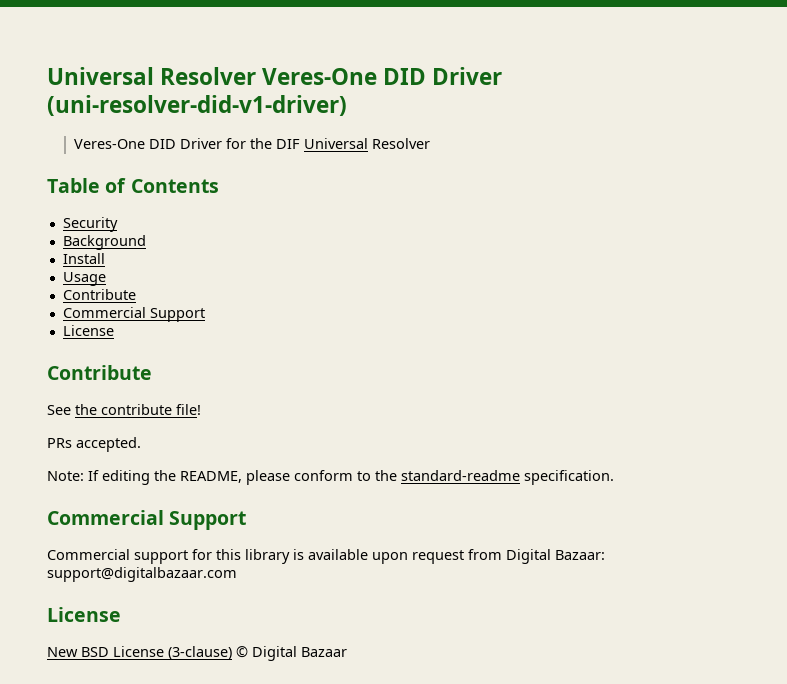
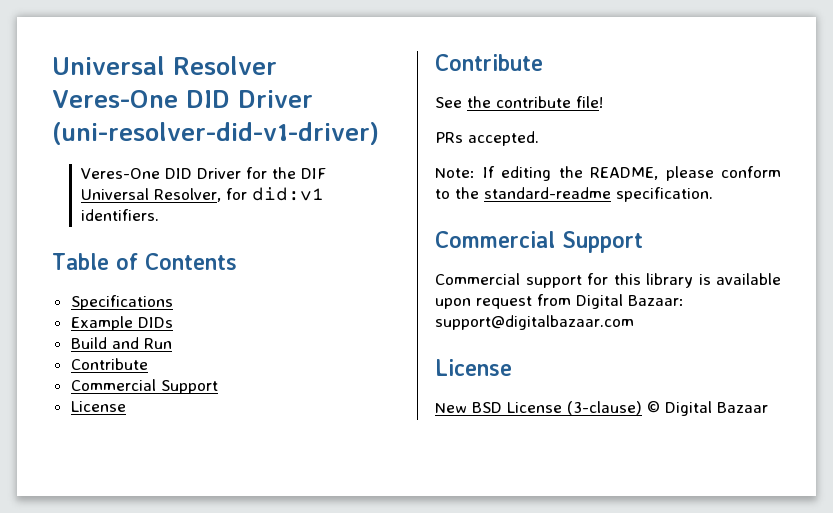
- Veres-One DID Driver for the DIF Universal Resolver
+ Veres-One DID Driver for the DIF Universal Resolver, for did:v1 identifiers.
- Security
- Background
- Install
- Usage
+ Specifications
+ Example DIDs
+ Build and Run

